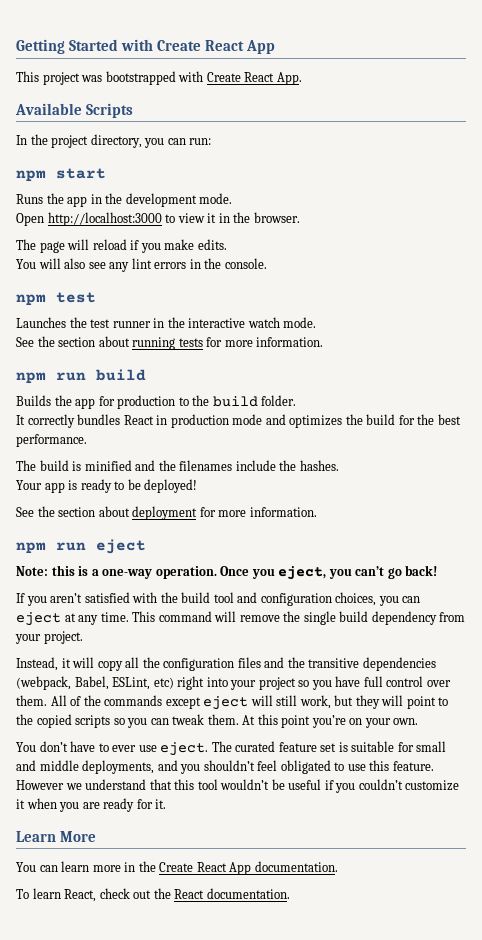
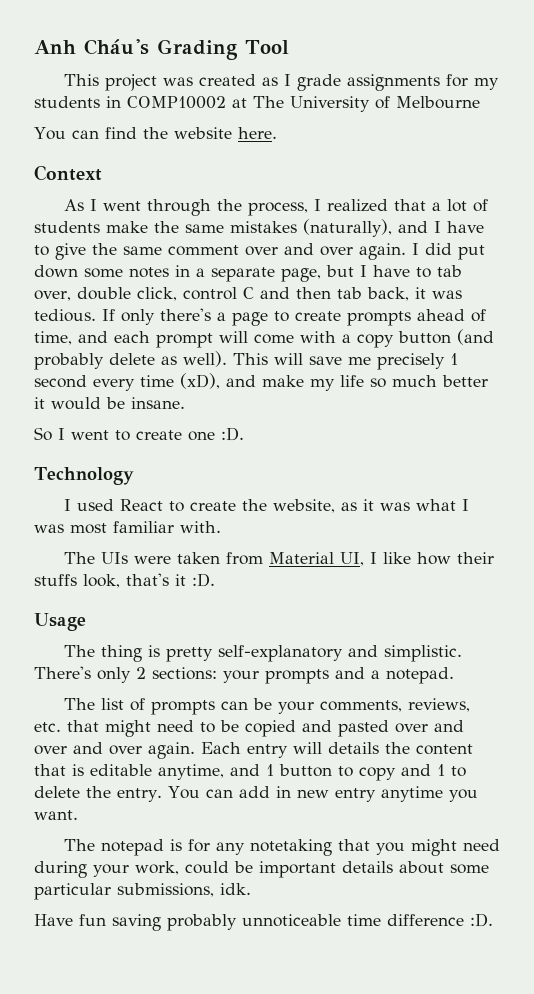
- Getting Started with Create React App
- This project was bootstrapped with Create React App.
- Available Scripts
- In the project directory, you can run:
- npm start
- Runs the app in the development mode.
- Open http://localhost:3000 to view it in the browser.
- The page will reload if you make edits.
- You will also see any lint errors in the console.
- npm test
- Launches the test runner in the interactive watch mode.
- See the section about running tests for more information.
- npm run build
- Builds the app for production to the build folder.
- It correctly bundles React in production mode and optimizes the build for the best performance.
- The build is minified and the filenames include the hashes.
- Your app is ready to be deployed!
- See the section about deployment for more information.
- npm run eject
- Note: this is a one-way operation. Once you eject, you can’t go back!
- If you aren’t satisfied with the build tool and configuration choices, you can eject at any time. This command will remove the single build dependency from your project.
- Instead, it will copy all the configuration files and the transitive dependencies (webpack, Babel, ESLint, etc) right into your project so you have full control over them. All of the commands except eject will still work, but they will point to the copied scripts so you can tweak them. At this point you’re on your own.
- You don’t have to ever use eject. The curated feature set is suitable for small and middle deployments, and you shouldn’t feel obligated to use this feature. However we understand that this tool wouldn’t be useful if you couldn’t customize it when you are ready for it.
- Learn More
- You can learn more in the Create React App documentation.
- To learn React, check out the React documentation.
+ Anh Cháu's Grading Tool
+ This project was created as I grade assignments for my students in COMP10002 at The University of Melbourne
+ You can find the website here.
+ Context
+ As I went through the process, I realized that a lot of students make the same mistakes (naturally), and I have to give the same comment over and over again. I did put down some notes in a separate page, but I have to tab over, double click, control C and then tab back, it was tedious. If only there's a page to create prompts ahead of time, and each prompt will come with a copy button (and probably delete as well). This will save me precisely 1 second every time (xD), and make my life so much better it would be insane.
+ So I went to create one :D.
+ Technology
+ I used React to create the website, as it was what I was most familiar with.
+ The UIs were taken from Material UI, I like how their stuffs look, that's it :D.
+ Usage
+ The thing is pretty self-explanatory and simplistic. There's only 2 sections: your prompts and a notepad.
+ The list of prompts can be your comments, reviews, etc. that might need to be copied and pasted over and over and over again. Each entry will details the content that is editable anytime, and 1 button to copy and 1 to delete the entry. You can add in new entry anytime you want.
+ The notepad is for any notetaking that you might need during your work, could be important details about some particular submissions, idk.
+ Have fun saving probably unnoticeable time difference :D.

